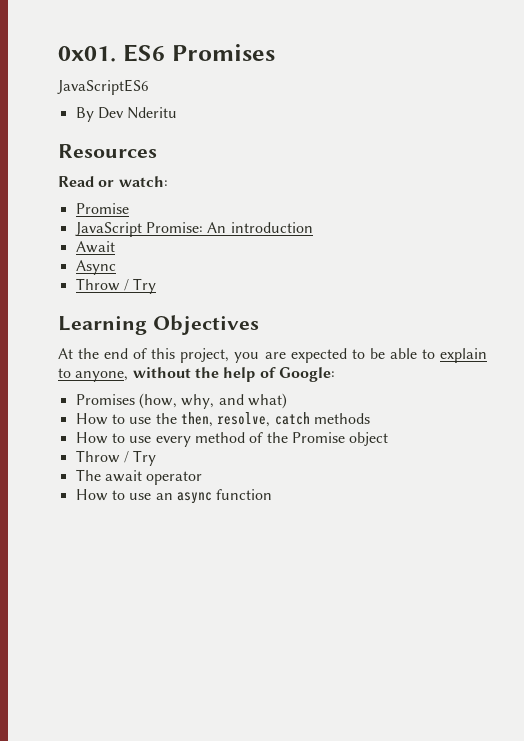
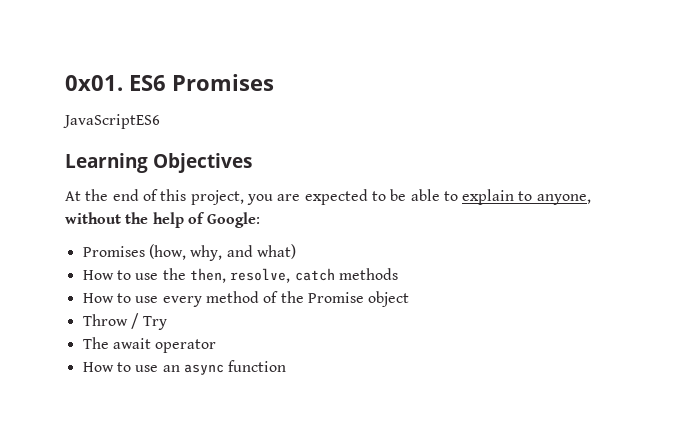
- By Dev Nderitu
- Resources
- Read or watch:
- Promise
- JavaScript Promise: An introduction
- Await
- Async
- Throw / Try

